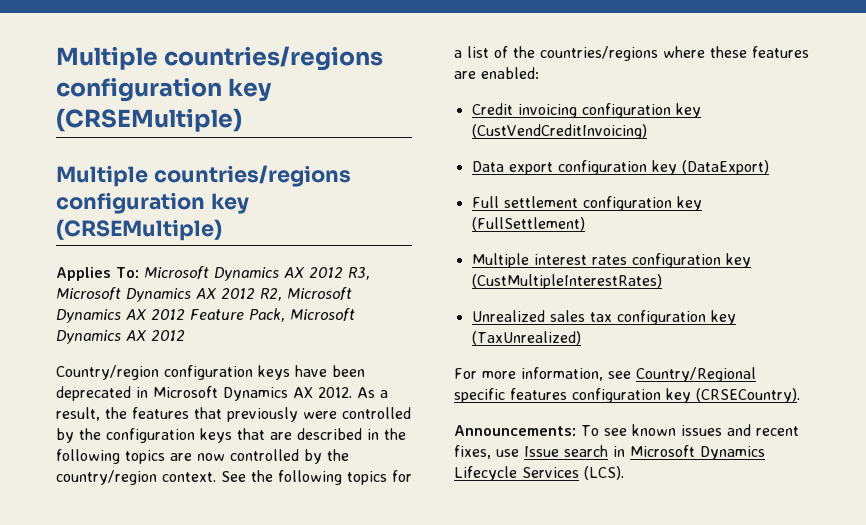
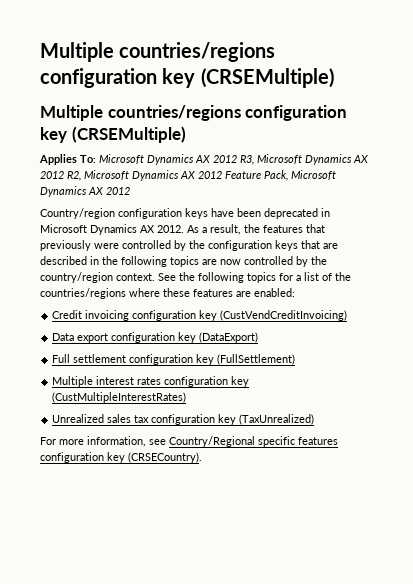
- Announcements: To see known issues and recent fixes, use Issue search in Microsoft Dynamics Lifecycle Services (LCS).

